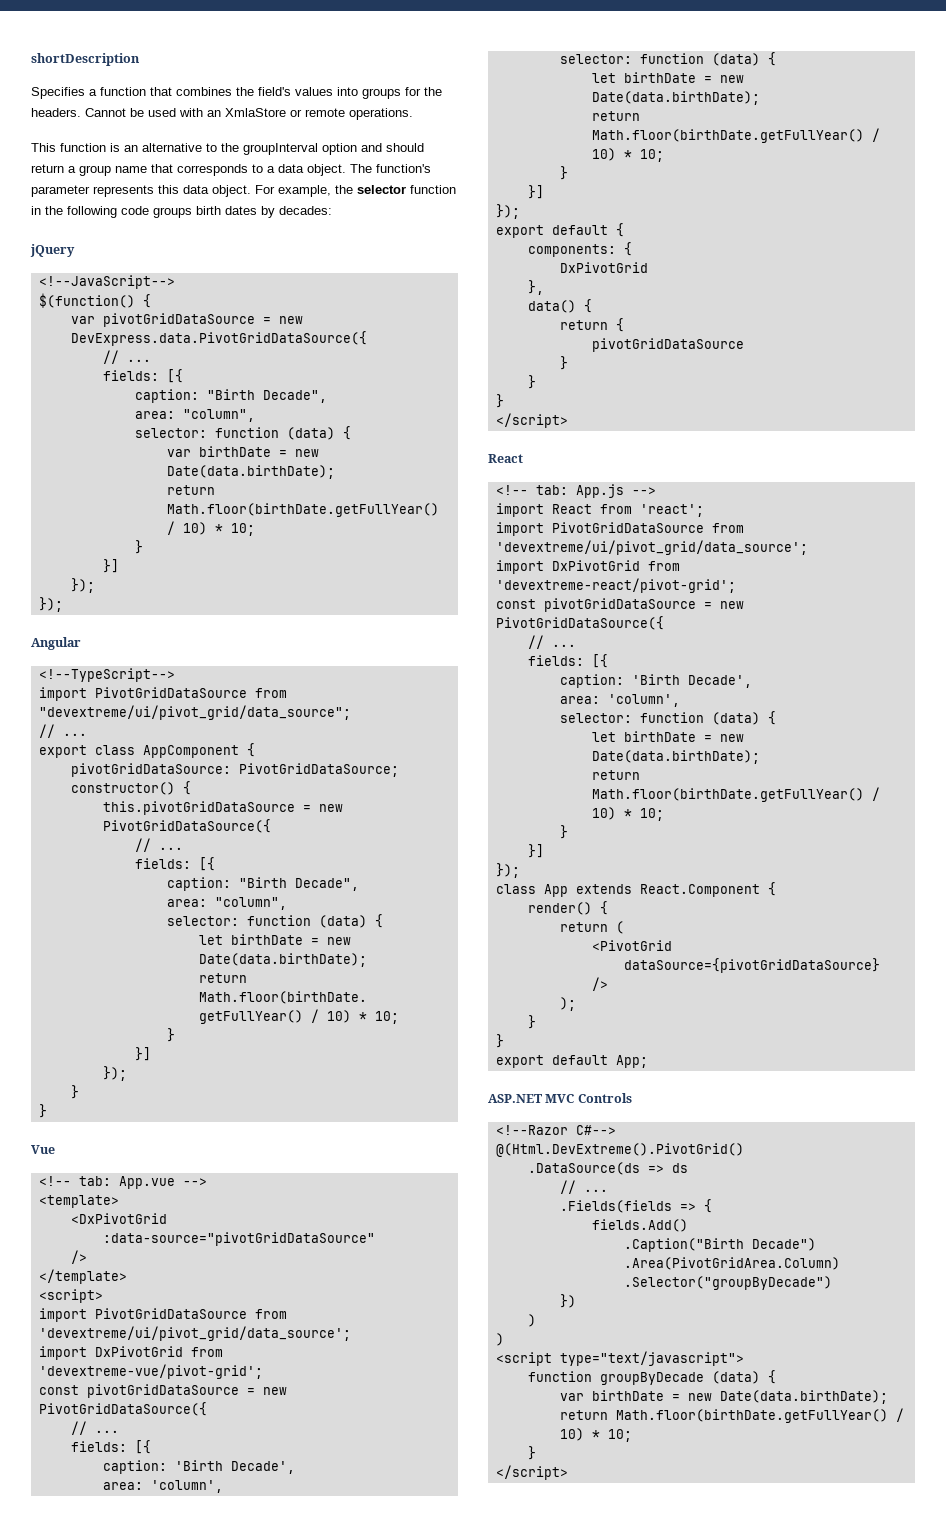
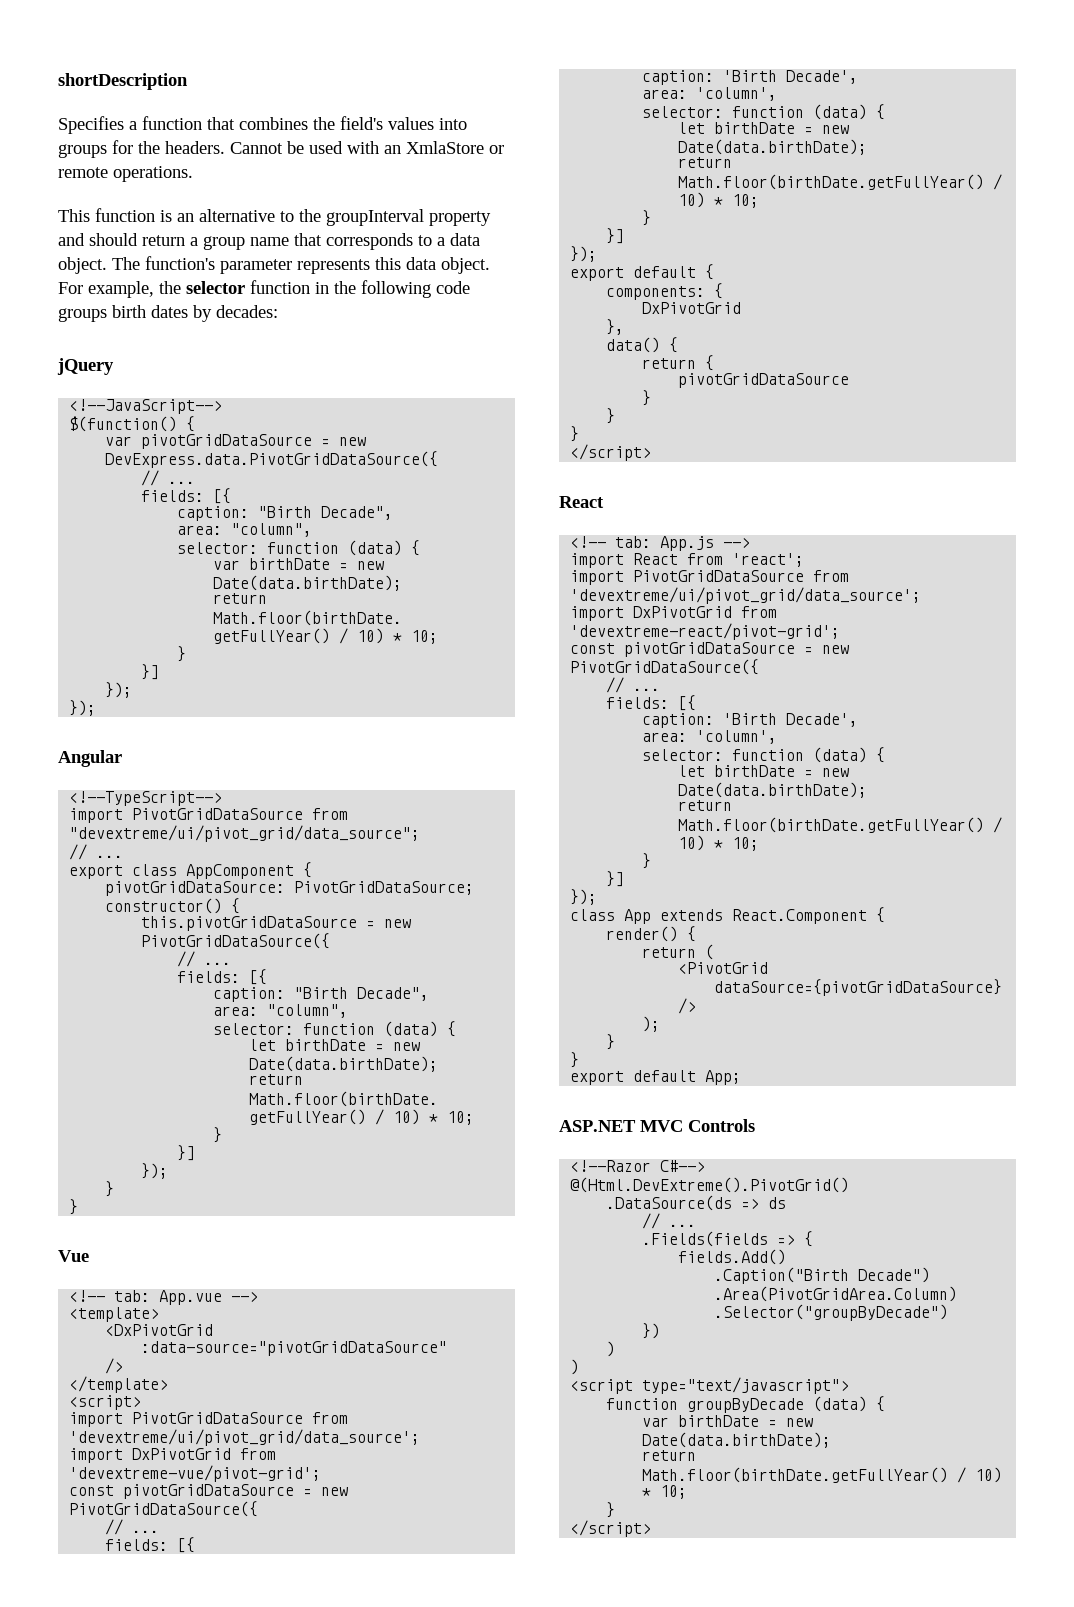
- This function is an alternative to the groupInterval option and should return a group name that corresponds to a data object.
+ This function is an alternative to the groupInterval property and should return a group name that corresponds to a data object.

